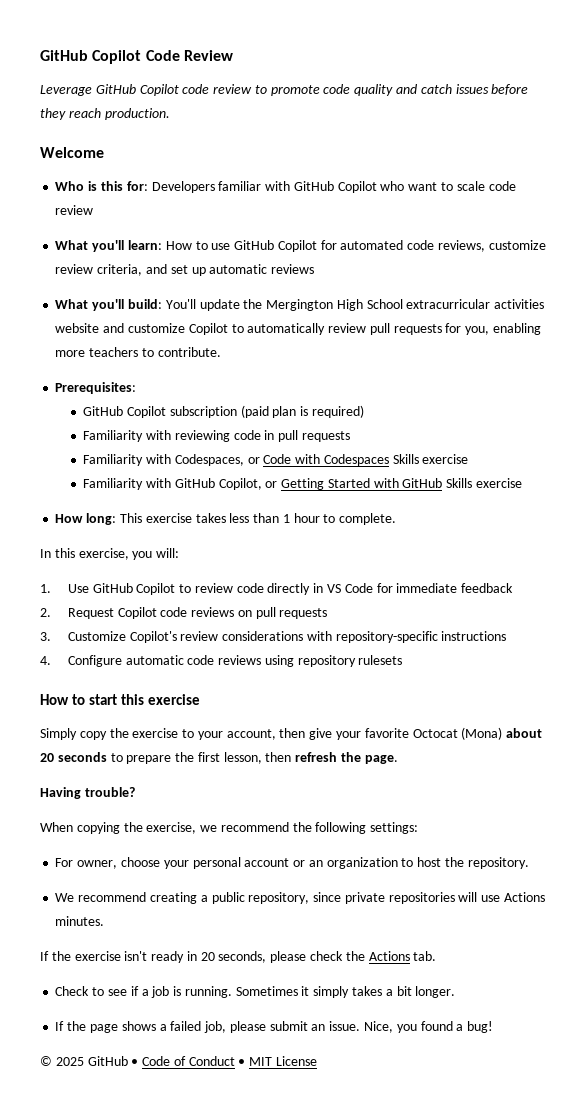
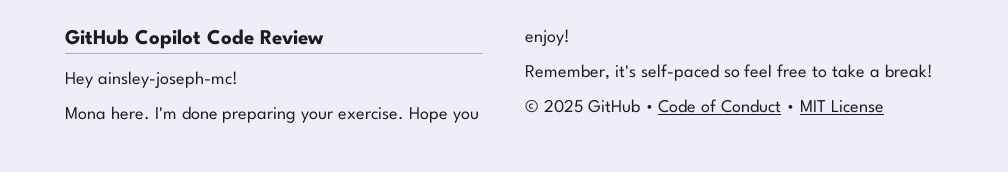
- Leverage GitHub Copilot code review to promote code quality and catch issues before they reach production.
- Welcome
- Who is this for: Developers familiar with GitHub Copilot who want to scale code review
- What you'll learn: How to use GitHub Copilot for automated code reviews, customize review criteria, and set up automatic reviews
- What you'll build: You'll update the Mergington High School extracurricular activities website and customize Copilot to automatically review pull requests for you, enabling more teachers to contribute.
- Prerequisites:
- GitHub Copilot subscription (paid plan is required)
- Familiarity with reviewing code in pull requests
- Familiarity with Codespaces, or Code with Codespaces Skills exercise
- Familiarity with GitHub Copilot, or Getting Started with GitHub Skills exercise
- How long: This exercise takes less than 1 hour to complete.
- In this exercise, you will:
- 1. Use GitHub Copilot to review code directly in VS Code for immediate feedback
- 2. Request Copilot code reviews on pull requests
- 3. Customize Copilot's review considerations with repository-specific instructions
- 4. Configure automatic code reviews using repository rulesets
- How to start this exercise
- Simply copy the exercise to your account, then give your favorite Octocat (Mona) about 20 seconds to prepare the first lesson, then refresh the page.
- Having trouble?
- When copying the exercise, we recommend the following settings:
- For owner, choose your personal account or an organization to host the repository.
- We recommend creating a public repository, since private repositories will use Actions minutes.
- If the exercise isn't ready in 20 seconds, please check the Actions tab.
- Check to see if a job is running. Sometimes it simply takes a bit longer.
- If the page shows a failed job, please submit an issue. Nice, you found a bug!
+ Hey ainsley-joseph-mc!
+ Mona here. I'm done preparing your exercise. Hope you enjoy!
+ Remember, it's self-paced so feel free to take a break!

